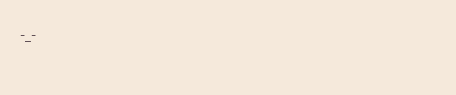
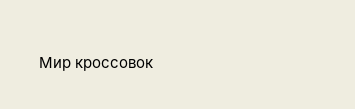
- -_-
+ Мир кроссовок

